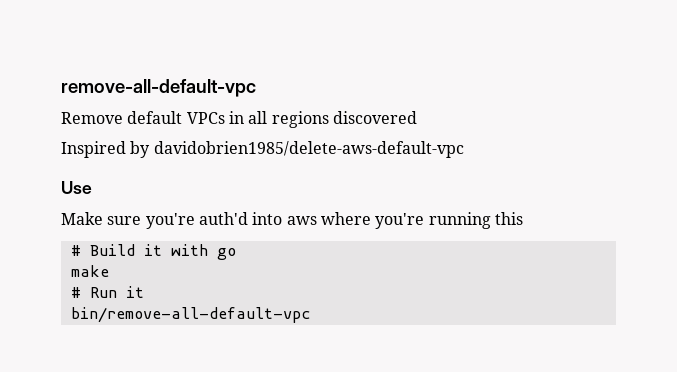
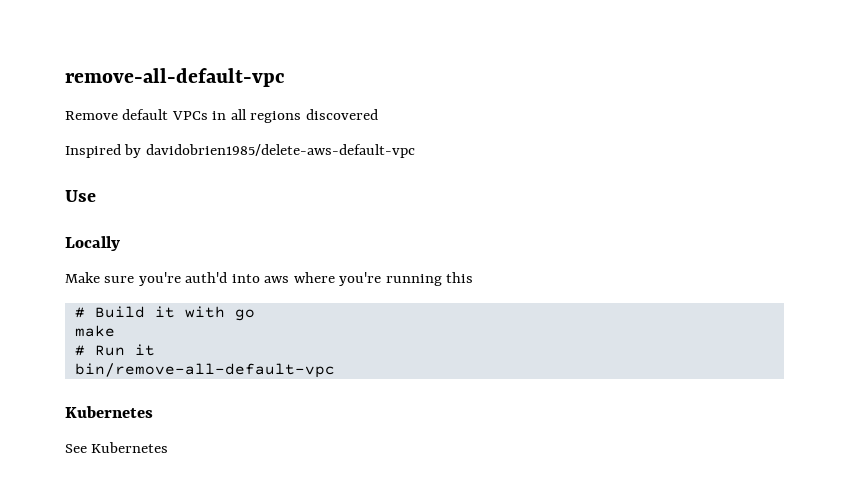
+ Locally
  bin/remove-all-default-vpc
+ Kubernetes
+ See Kubernetes

